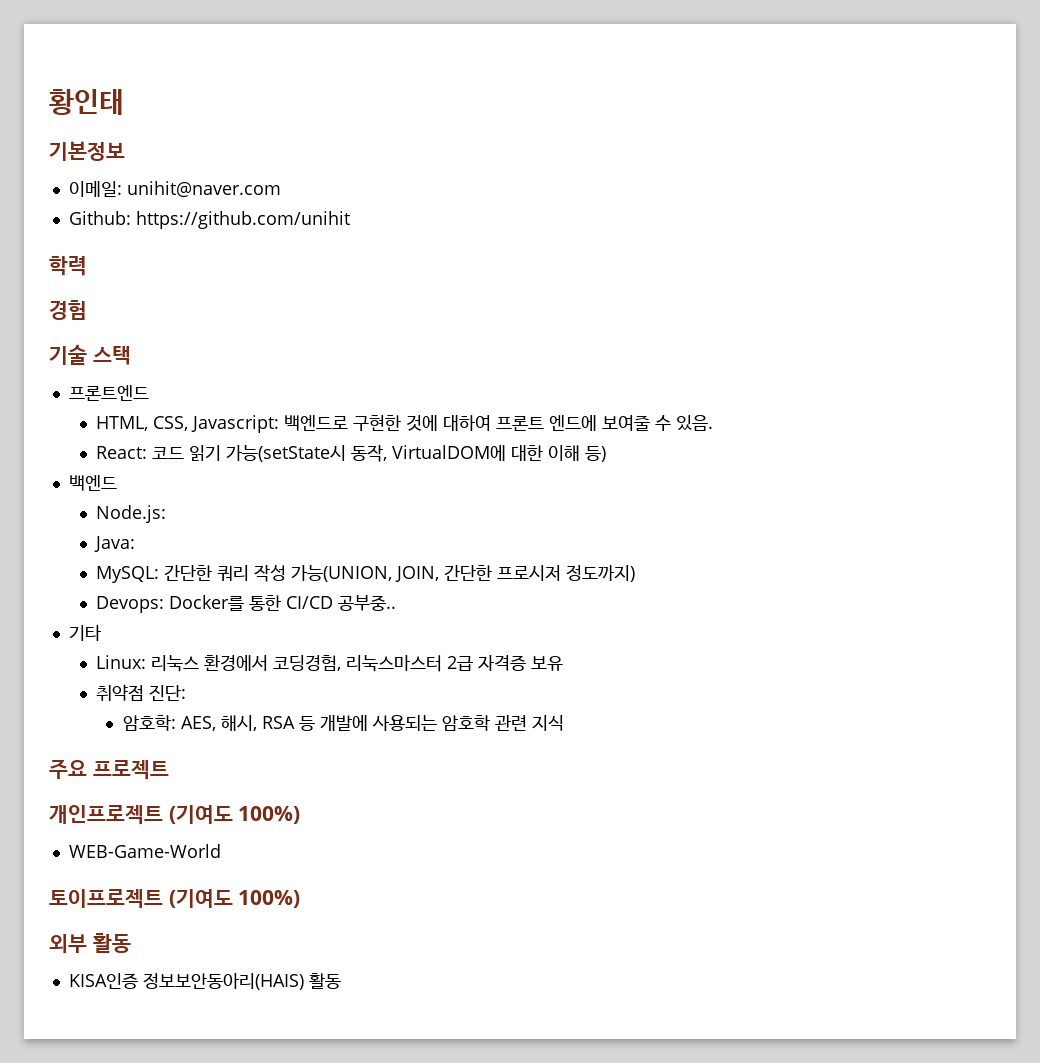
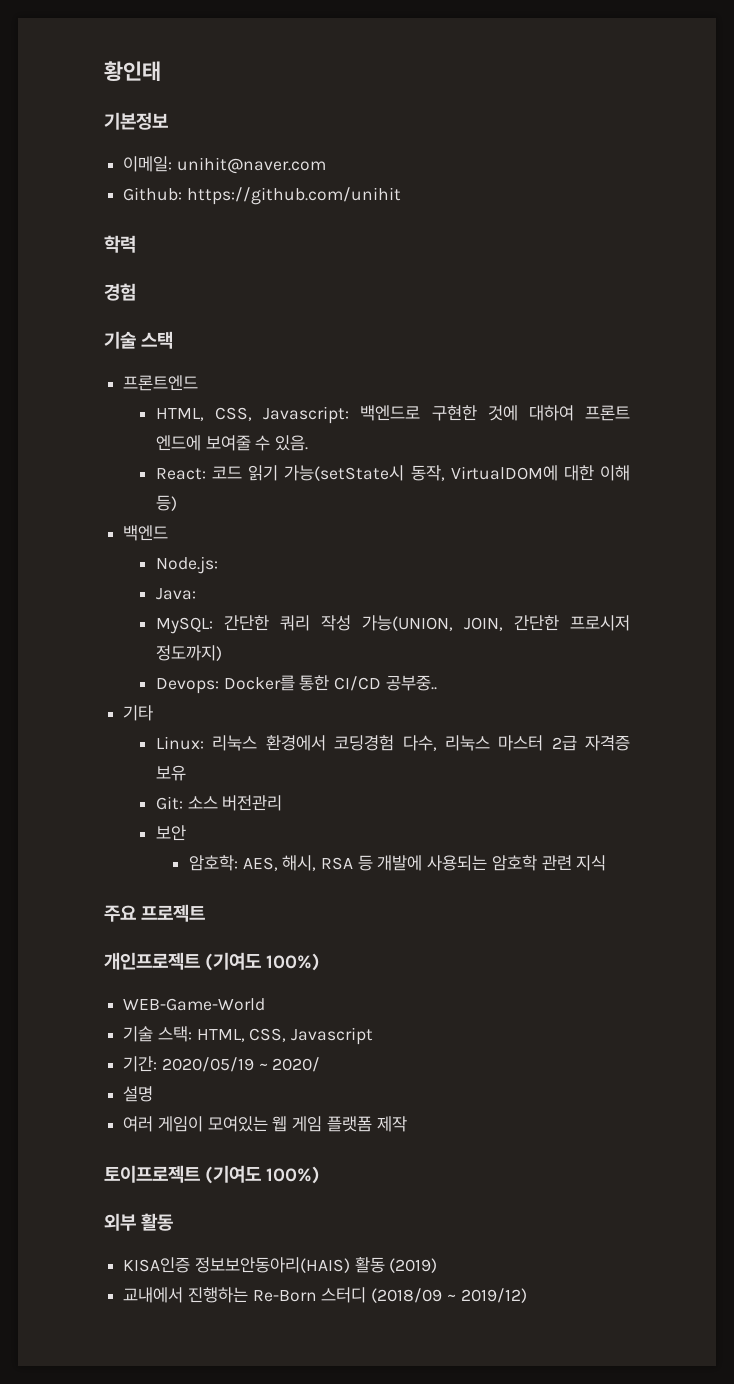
- Linux: 리눅스 환경에서 코딩경험, 리눅스마스터 2급 자격증 보유
+ Linux: 리눅스 환경에서 코딩경험 다수, 리눅스 마스터 2급 자격증 보유
- 취약점 진단:
+ Git: 소스 버전관리
+ 보안
+ 기술 스택: HTML, CSS, Javascript
+ 기간: 2020/05/19 ~ 2020/
+ 설명
+ 여러 게임이 모여있는 웹 게임 플랫폼 제작
- KISA인증 정보보안동아리(HAIS) 활동
+ KISA인증 정보보안동아리(HAIS) 활동 (2019)
+ 교내에서 진행하는 Re-Born 스터디 (2018/09 ~ 2019/12)

